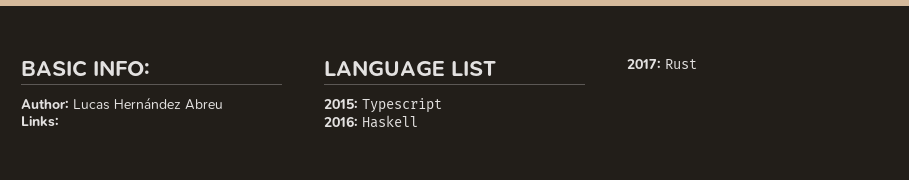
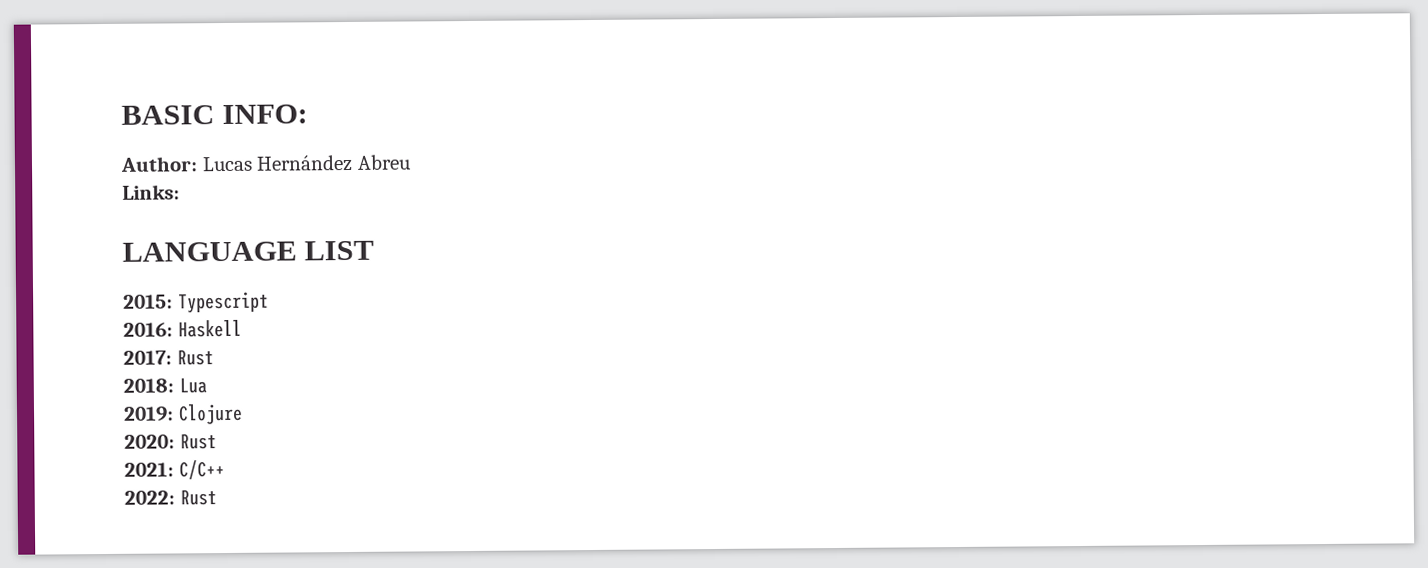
+ 2018: Lua
+ 2019: Clojure
+ 2020: Rust
+ 2021: C/C++
+ 2022: Rust

